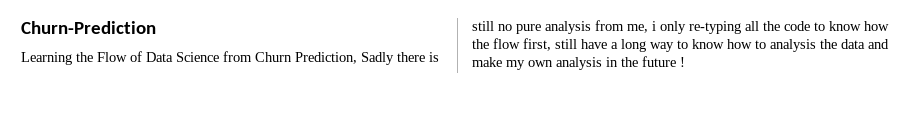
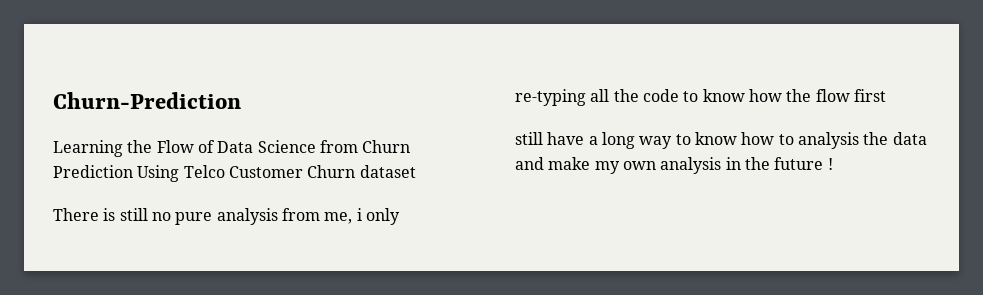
- Learning the Flow of Data Science from Churn Prediction, Sadly there is still no pure analysis from me, i only re-typing all the code to know how the flow first, still have a long way to know how to analysis the data and make my own analysis in the future !
+ Learning the Flow of Data Science from Churn Prediction Using Telco Customer Churn dataset
+ There is still no pure analysis from me, i only re-typing all the code to know how the flow first
+ still have a long way to know how to analysis the data and make my own analysis in the future !

